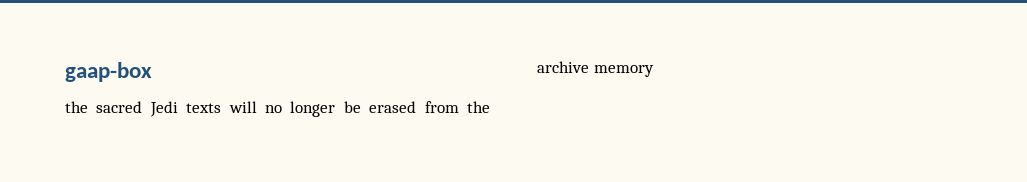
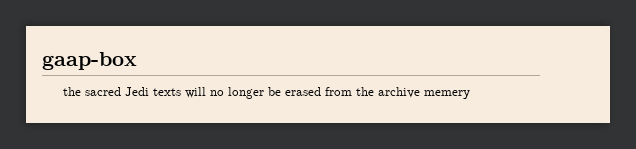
- the sacred Jedi texts will no longer be erased from the archive memory
+ the sacred Jedi texts will no longer be erased from the archive memery

